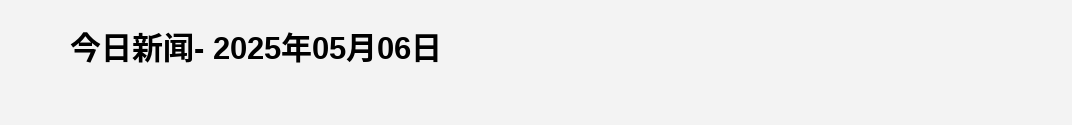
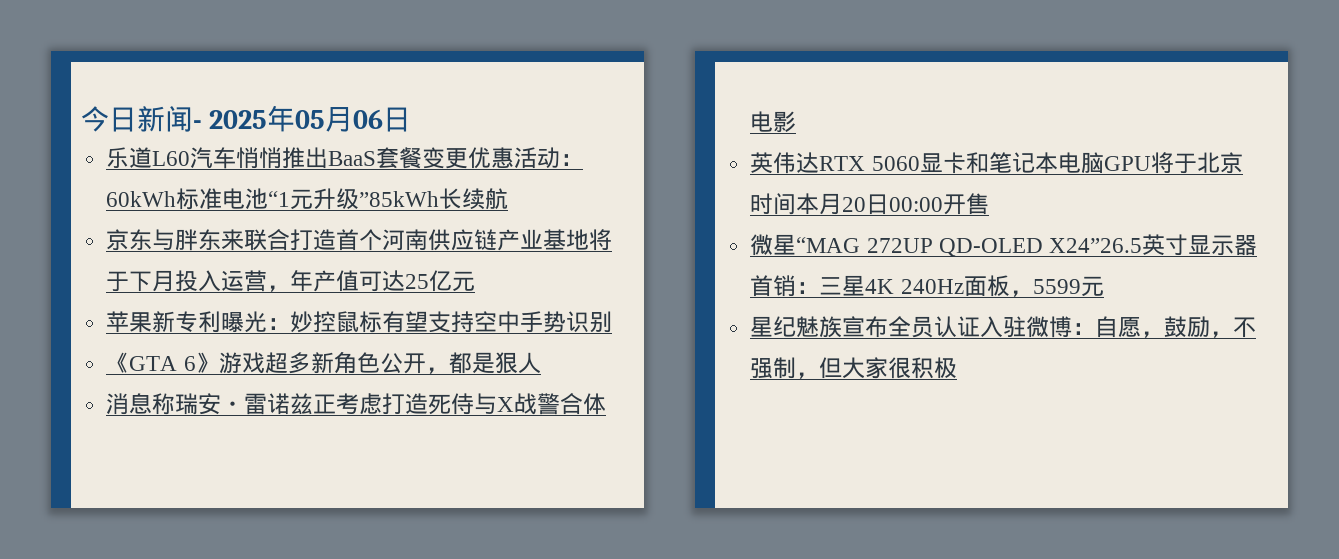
+ 乐道L60汽车悄悄推出BaaS套餐变更优惠活动：60kWh标准电池“1元升级”85kWh长续航
+ 京东与胖东来联合打造首个河南供应链产业基地将于下月投入运营，年产值可达25亿元
+ 苹果新专利曝光：妙控鼠标有望支持空中手势识别
+ 《GTA 6》游戏超多新角色公开，都是狠人
+ 消息称瑞安・雷诺兹正考虑打造死侍与X战警合体电影
+ 英伟达RTX 5060显卡和笔记本电脑GPU将于北京时间本月20日00:00开售
+ 微星“MAG 272UP QD-OLED X24”26.5英寸显示器首销：三星4K 240Hz面板，5599元
+ 星纪魅族宣布全员认证入驻微博：自愿，鼓励，不强制，但大家很积极

